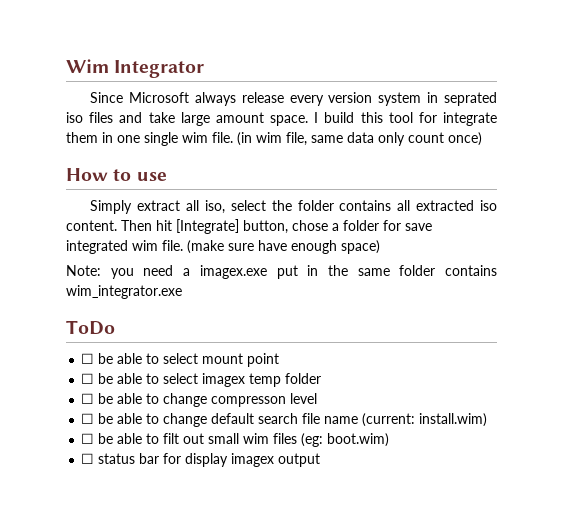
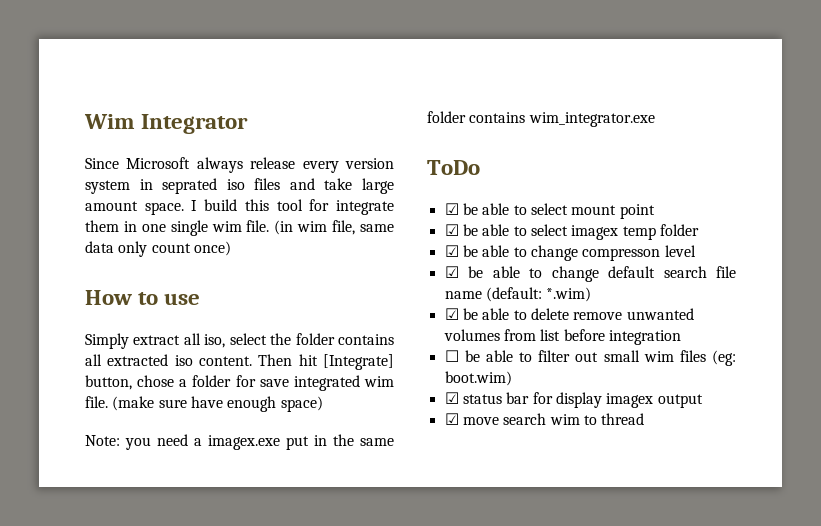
- ☐ be able to select mount point
+ ☑ be able to select mount point
- ☐ be able to select imagex temp folder
+ ☑ be able to select imagex temp folder
- ☐ be able to change compresson level
+ ☑ be able to change compresson level
- ☐ be able to change default search file name (current: install.wim)
- ☐ be able to filt out small wim files (eg: boot.wim)
+ ☑ be able to change default search file name (default: *.wim)
+ ☑ be able to delete remove unwanted volumes from list before integration
+ ☐ be able to filter out small wim files (eg: boot.wim)
- ☐ status bar for display imagex output
+ ☑ status bar for display imagex output
+ ☑ move search wim to thread

